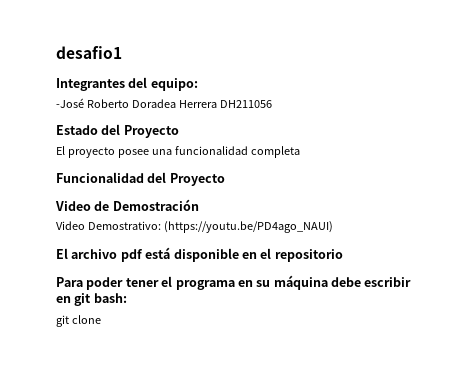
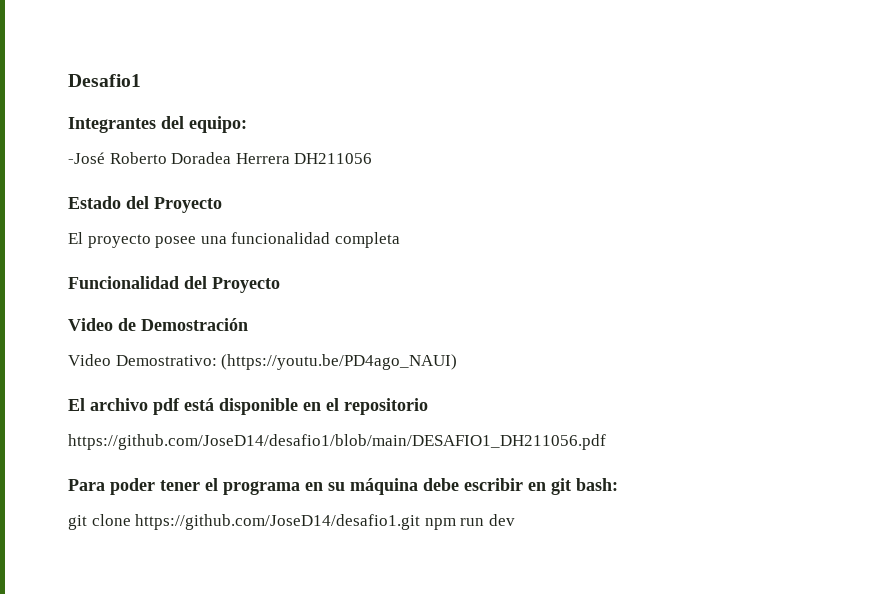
- desafio1
+ Desafio1
+ https://github.com/JoseD14/desafio1/blob/main/DESAFIO1_DH211056.pdf
- git clone
+ git clone https://github.com/JoseD14/desafio1.git npm run dev

